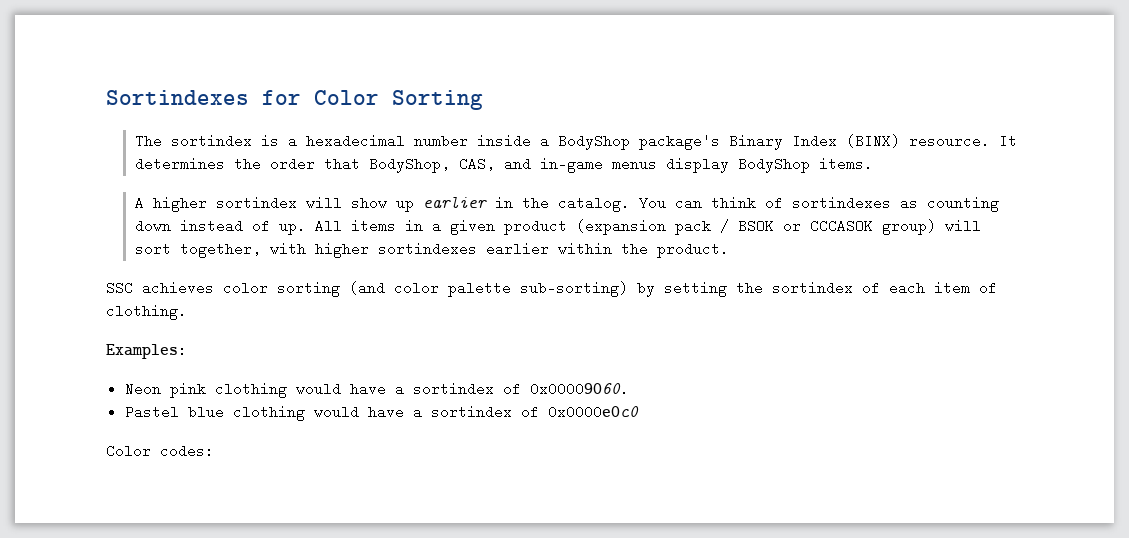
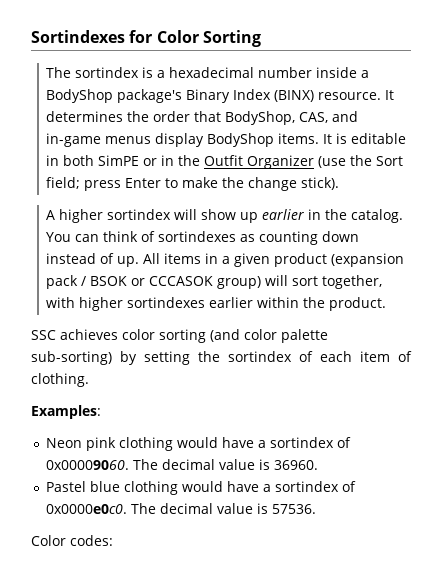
+ It is editable in both SimPE or in the Outfit Organizer (use the Sort field; press Enter to make the change stick).
+ The decimal value is 36960.
- Pastel blue clothing would have a sortindex of 0x0000e0c0
+ Pastel blue clothing would have a sortindex of 0x0000e0c0. The decimal value is 57536.

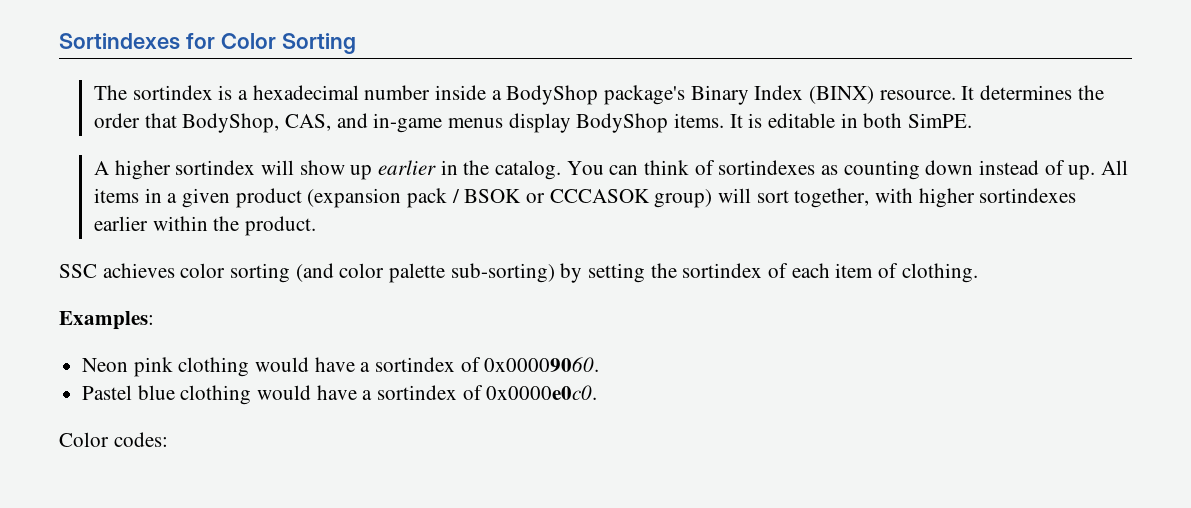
- It is editable in both SimPE or in the Outfit Organizer (use the Sort field; press Enter to make the change stick).
+ It is editable in both SimPE.
- The decimal value is 36960.
- The decimal value is 57536.

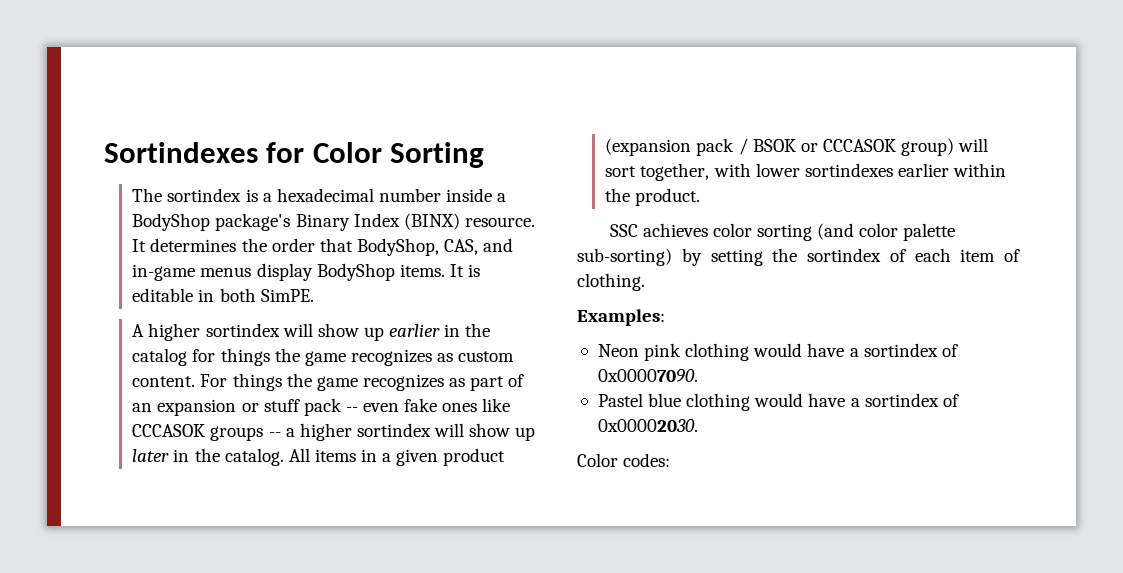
- A higher sortindex will show up earlier in the catalog. You can think of sortindexes as counting down instead of up.
+ A higher sortindex will show up earlier in the catalog for things the game recognizes as custom content. For things the game recognizes as part of an expansion or stuff pack -- even fake ones like CCCASOK groups -- a higher sortindex will show up later in the catalog.
- All items in a given product (expansion pack / BSOK or CCCASOK group) will sort together, with higher sortindexes earlier within the product.
+ All items in a given product (expansion pack / BSOK or CCCASOK group) will sort together, with lower sortindexes earlier within the product.
- Neon pink clothing would have a sortindex of 0x00009060.
+ Neon pink clothing would have a sortindex of 0x00007090.
- Pastel blue clothing would have a sortindex of 0x0000e0c0.
+ Pastel blue clothing would have a sortindex of 0x00002030.

